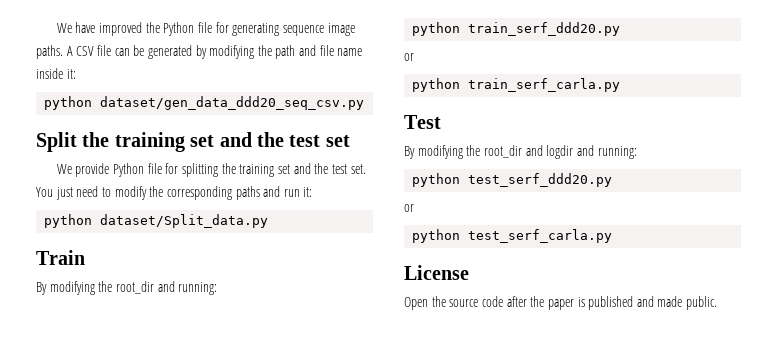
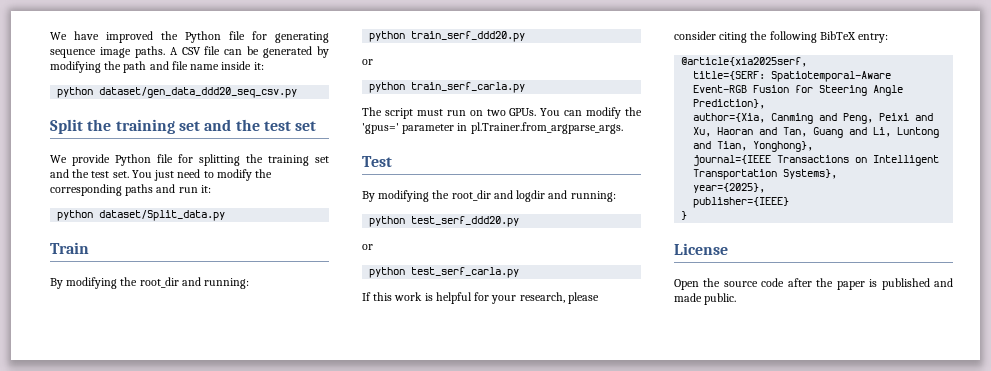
+ The script must run on two GPUs. You can modify the 'gpus=' parameter in pl.Trainer.from_argparse_args.
+ If this work is helpful for your research, please consider citing the following BibTeX entry:
+ @article{xia2025serf,
+ title={SERF: Spatiotemporal-Aware Event-RGB Fusion for Steering Angle Prediction},
+ author={Xia, Canming and Peng, Peixi and Xu, Haoran and Tan, Guang and Li, Luntong and Tian, Yonghong},
+ journal={IEEE Transactions on Intelligent Transportation Systems},
+ year={2025},
+ publisher={IEEE}
+ }

